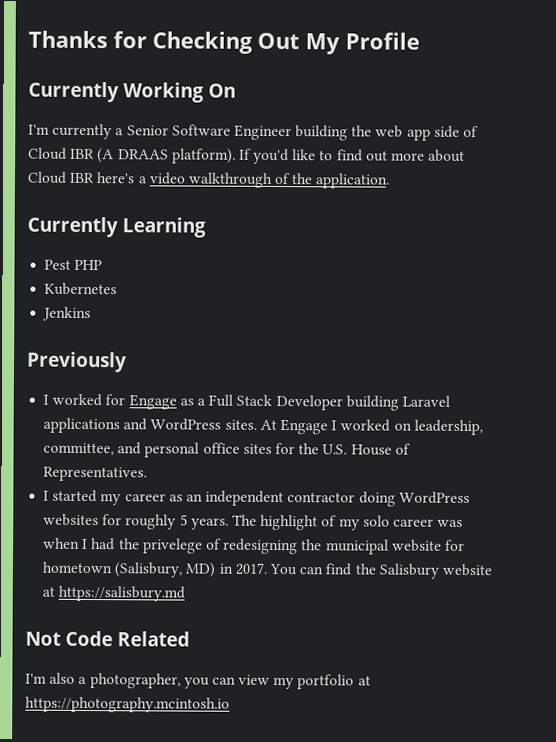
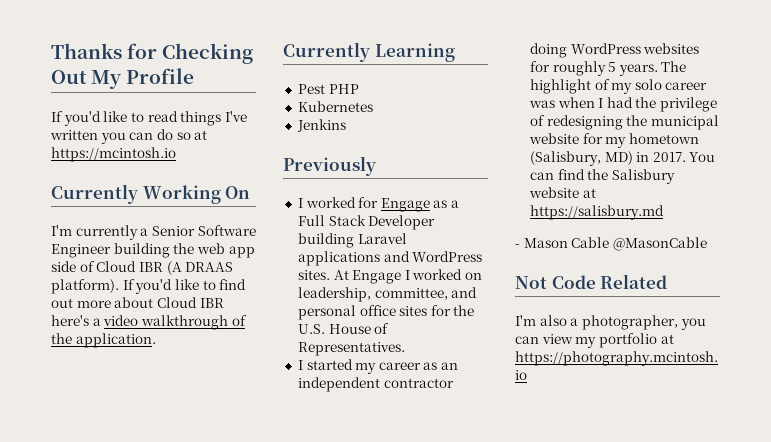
+ If you'd like to read things I've written you can do so at https://mcintosh.io
- The highlight of my solo career was when I had the privelege of redesigning the municipal website for hometown (Salisbury, MD) in 2017.
+ The highlight of my solo career was when I had the privilege of redesigning the municipal website for my hometown (Salisbury, MD) in 2017.
+ - Mason Cable @MasonCable

